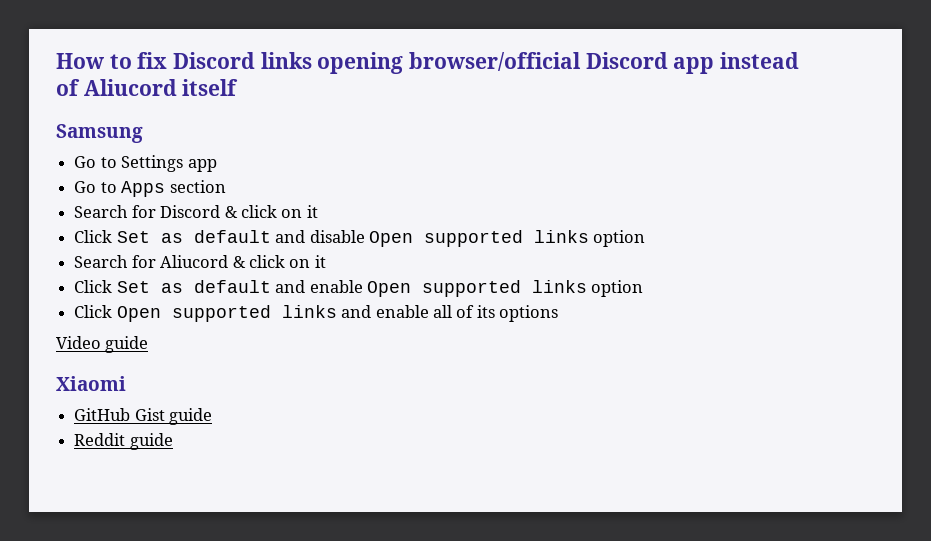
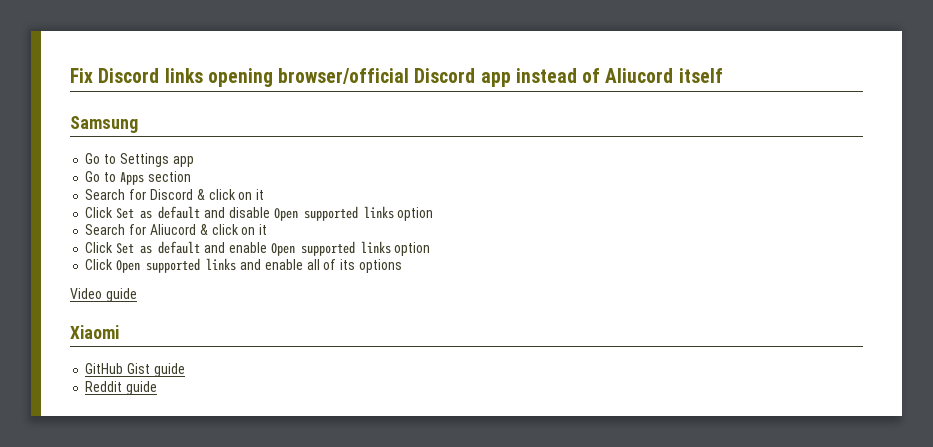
- How to fix Discord links opening browser/official Discord app instead of Aliucord itself
+ Fix Discord links opening browser/official Discord app instead of Aliucord itself

